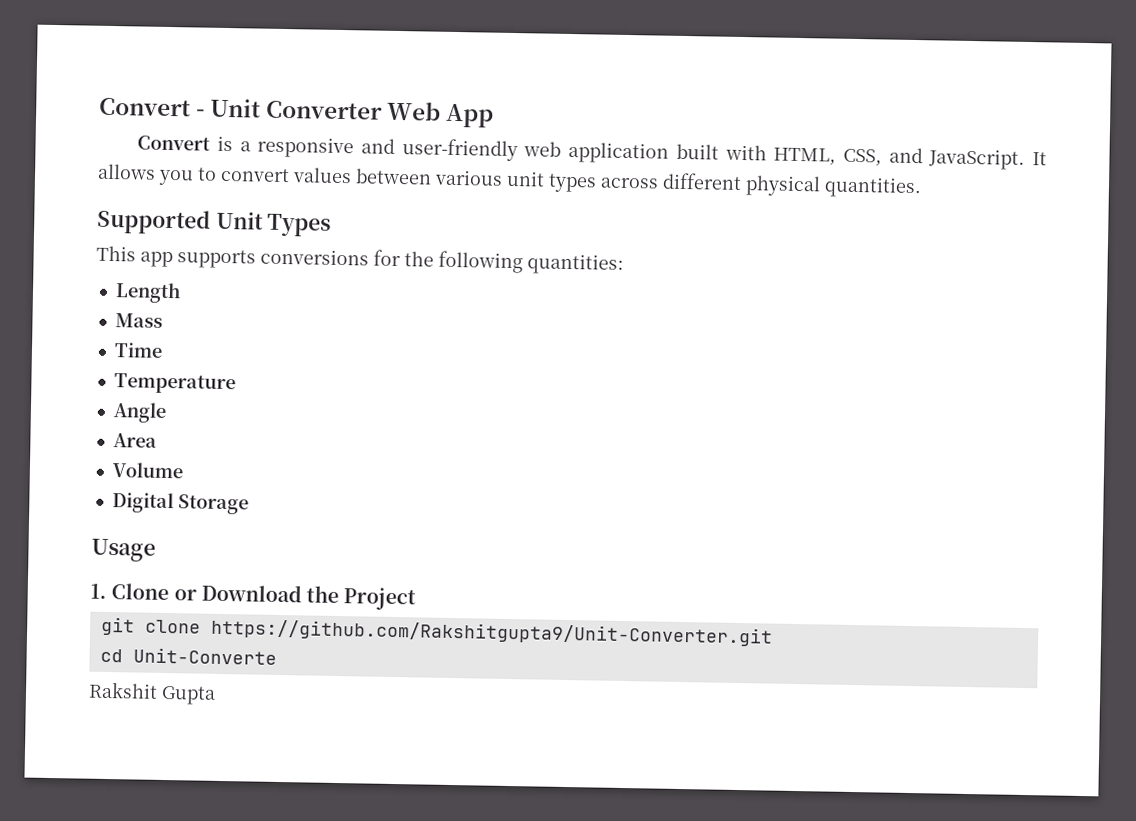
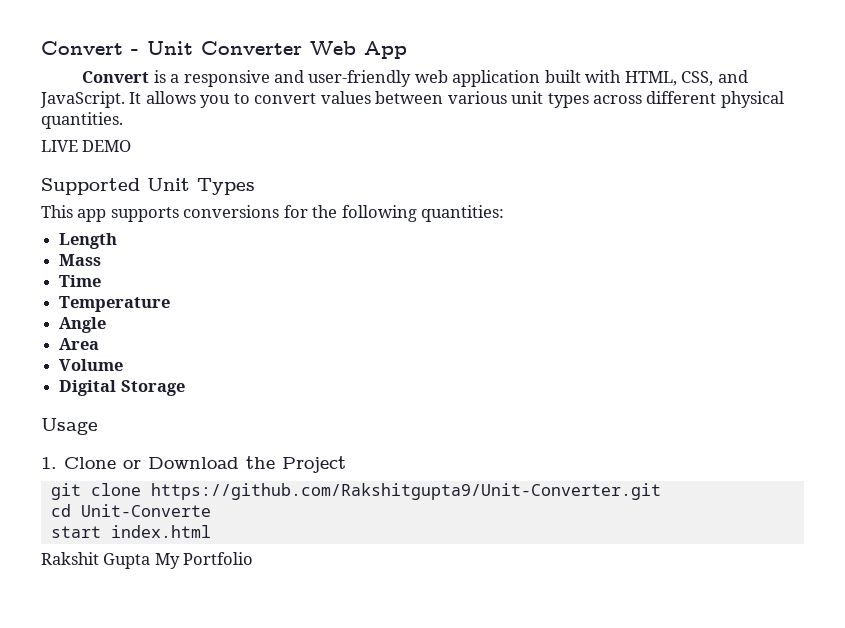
+ LIVE DEMO
+ start index.html
- Rakshit Gupta
+ Rakshit Gupta My Portfolio

